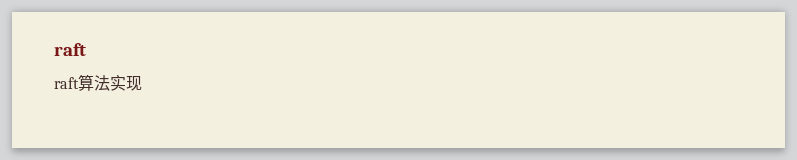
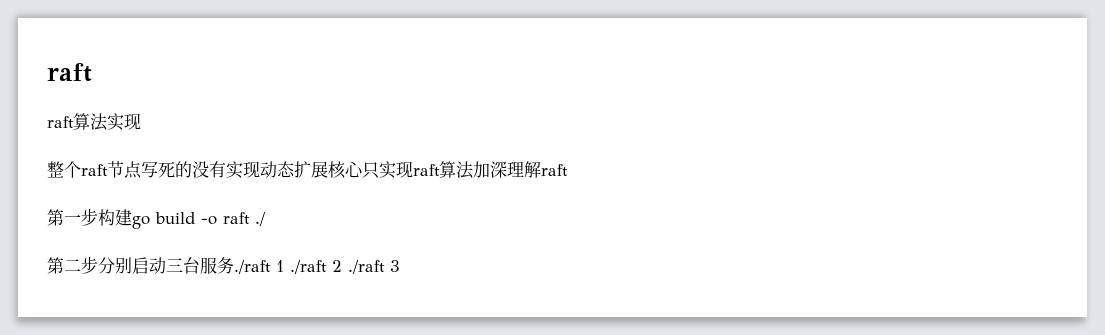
+ 整个raft节点写死的没有实现动态扩展核心只实现raft算法加深理解raft
+ 第一步构建go build -o raft ./
+ 第二步分别启动三台服务./raft 1 ./raft 2 ./raft 3

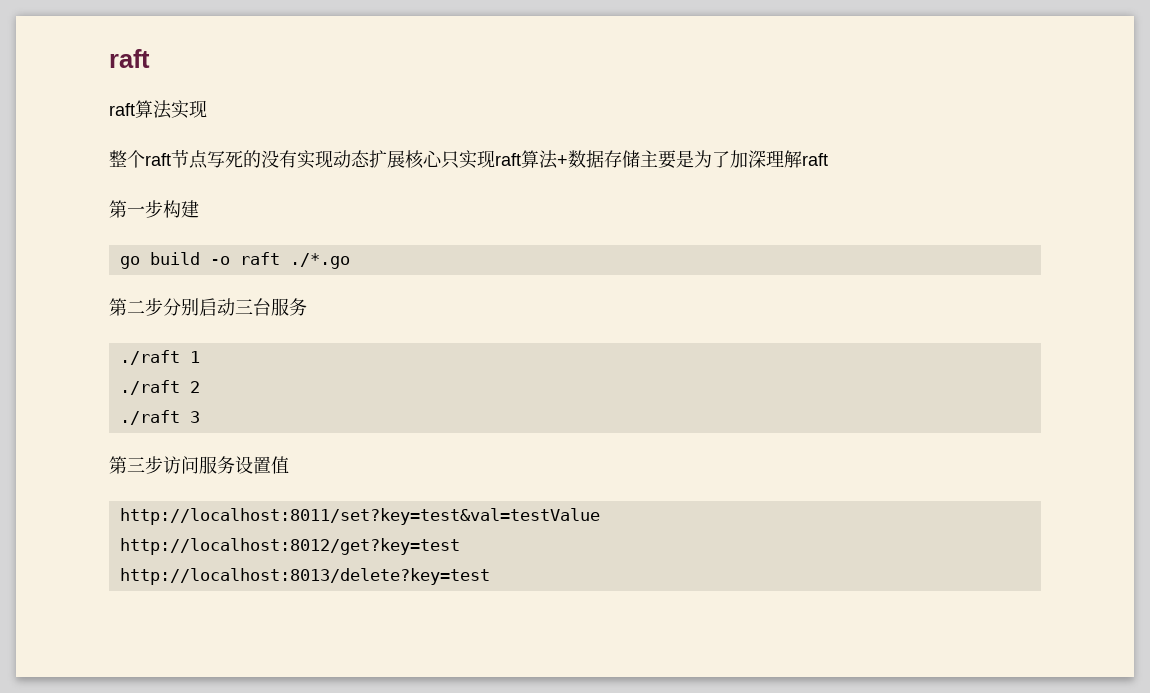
- 整个raft节点写死的没有实现动态扩展核心只实现raft算法加深理解raft
+ 整个raft节点写死的没有实现动态扩展核心只实现raft算法+数据存储主要是为了加深理解raft
- 第一步构建go build -o raft ./
+ 第一步构建
+ go build -o raft ./*.go
- 第二步分别启动三台服务./raft 1 ./raft 2 ./raft 3
+ 第二步分别启动三台服务
+ ./raft 1
+ ./raft 2
+ ./raft 3
+ 第三步访问服务设置值
+ http://localhost:8011/set?key=test&val=testValue
+ http://localhost:8012/get?key=test
+ http://localhost:8013/delete?key=test

